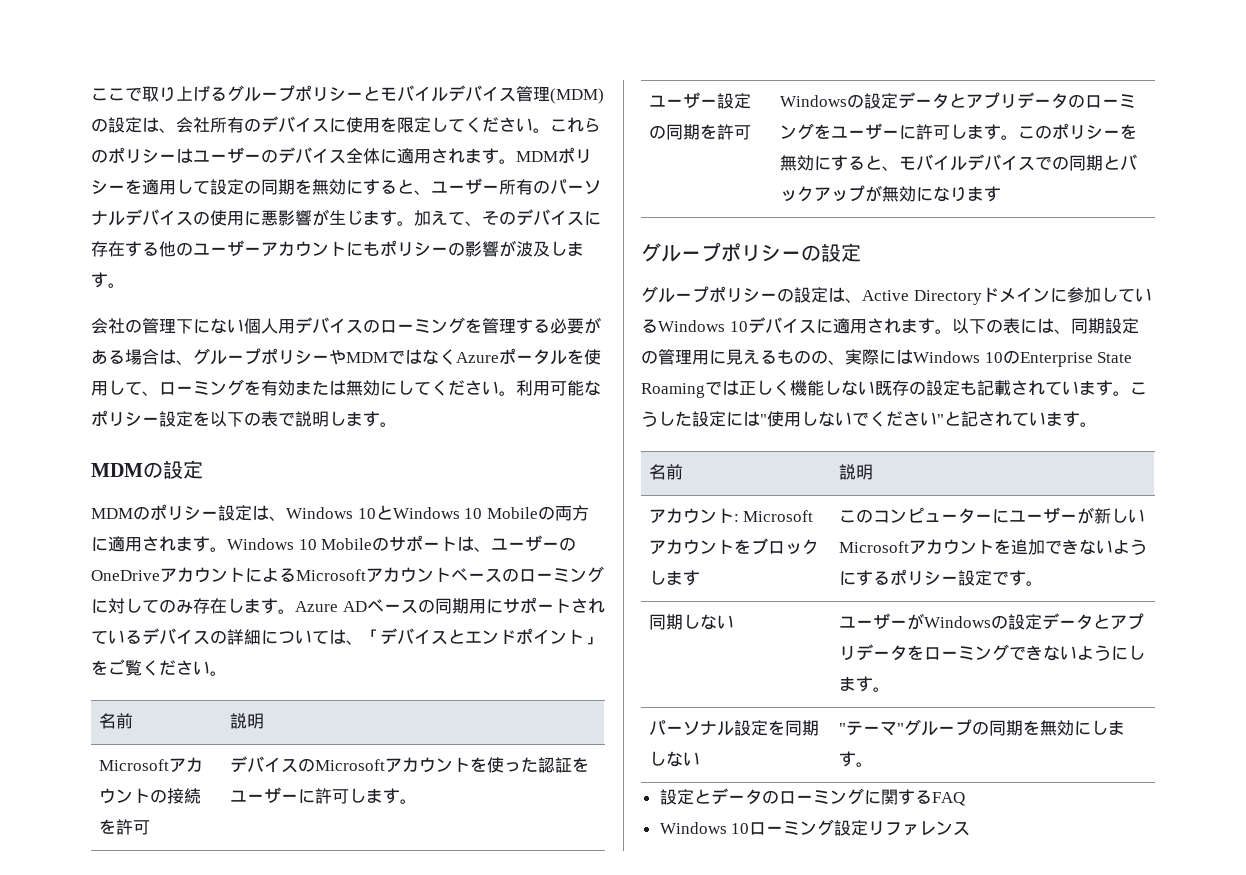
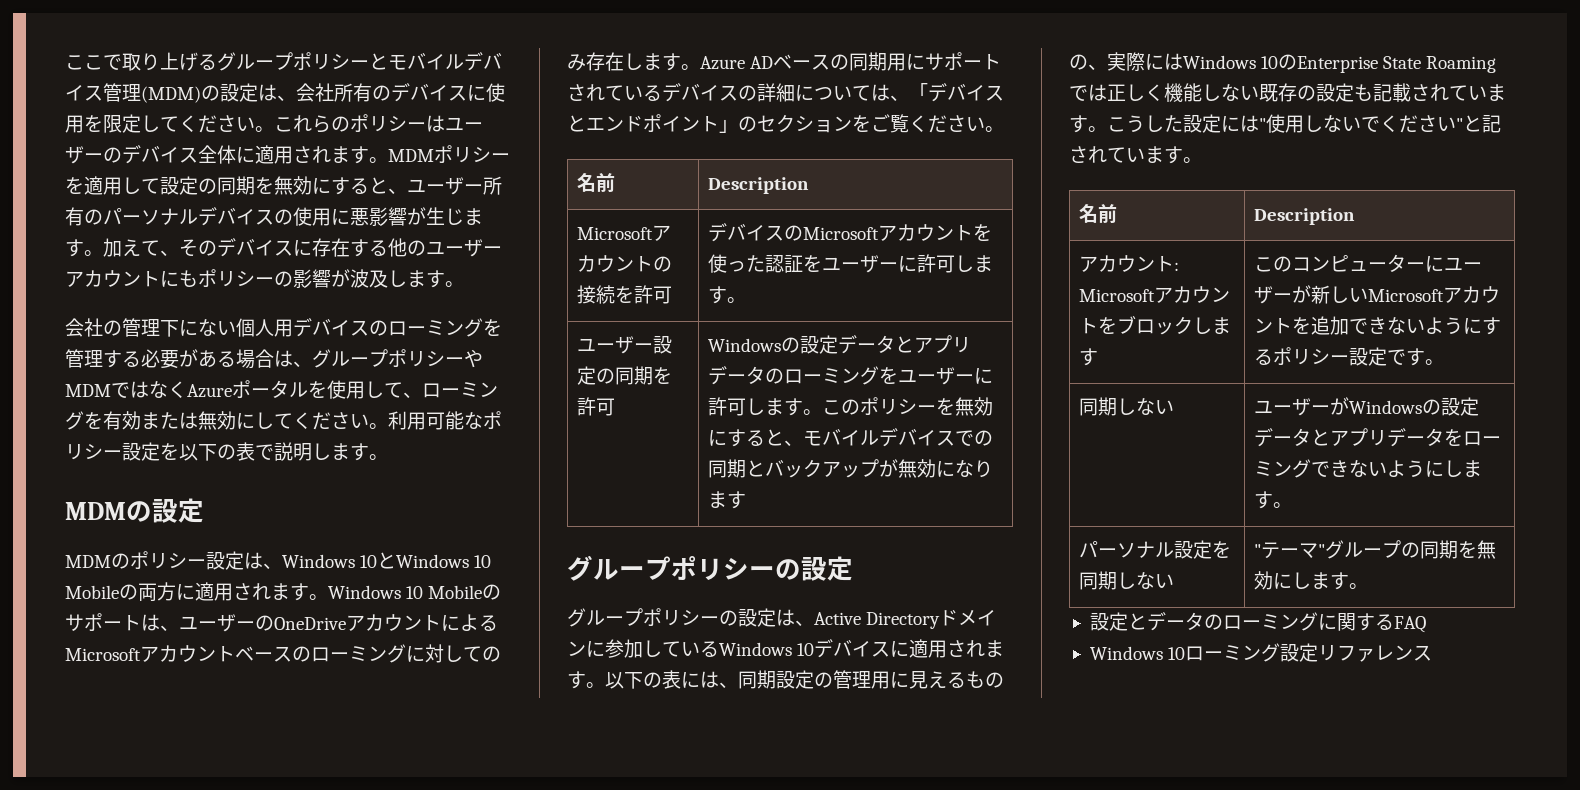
- Azure ADベースの同期用にサポートされているデバイスの詳細については、「デバイスとエンドポイント」をご覧ください。
- 名前 | 説明
+ Azure ADベースの同期用にサポートされているデバイスの詳細については、「デバイスとエンドポイント」のセクションをご覧ください。
+ 名前 | Description
  こうした設定には"使用しないでください"と記されています。
- 名前 | 説明
+ 名前 | Description

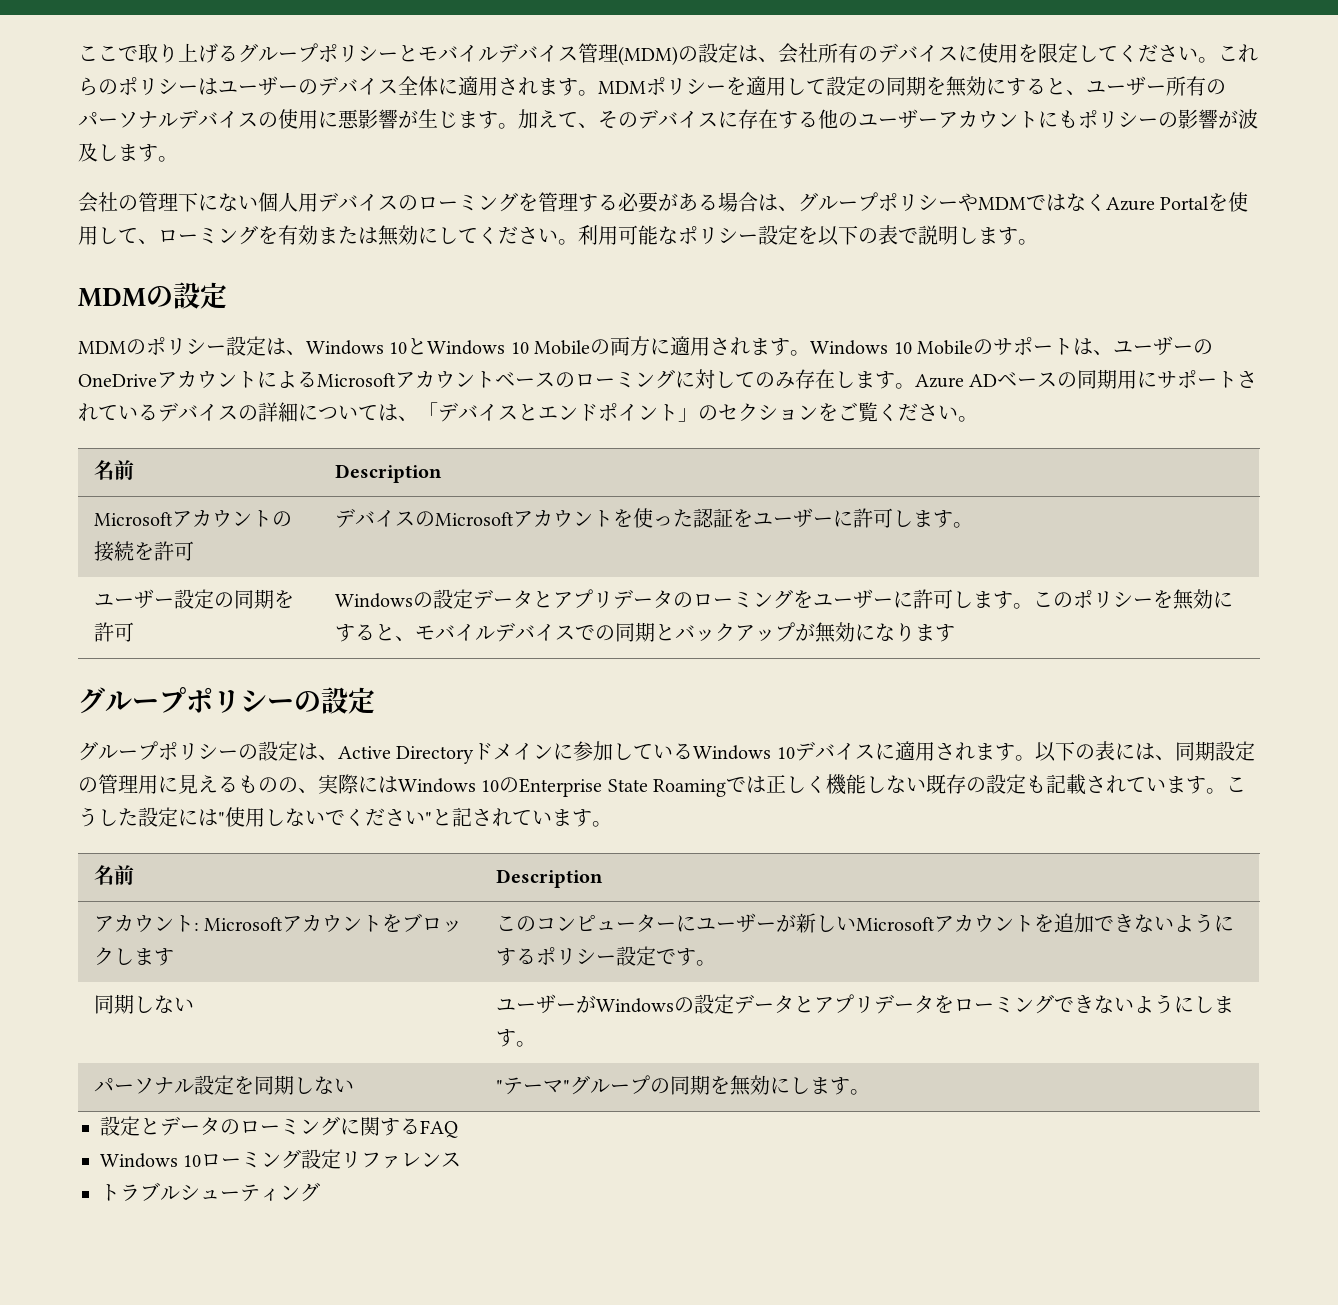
- 会社の管理下にない個人用デバイスのローミングを管理する必要がある場合は、グループポリシーやMDMではなくAzureポータルを使用して、ローミングを有効または無効にしてください。
+ 会社の管理下にない個人用デバイスのローミングを管理する必要がある場合は、グループポリシーやMDMではなくAzure Portalを使用して、ローミングを有効または無効にしてください。
+ トラブルシューティング

